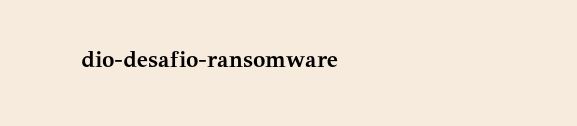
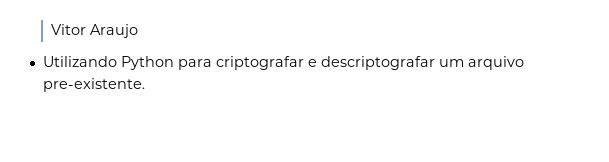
- dio-desafio-ransomware
+ Vitor Araujo
+ Utilizando Python para criptografar e descriptografar um arquivo pre-existente.

